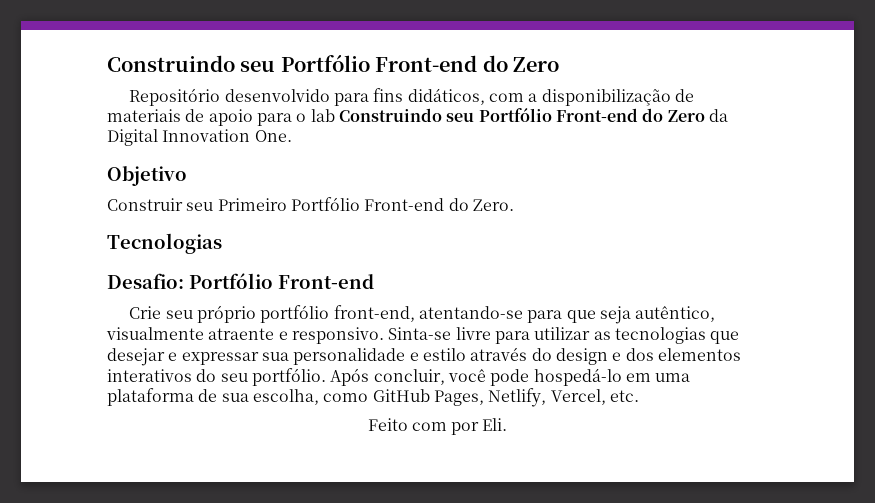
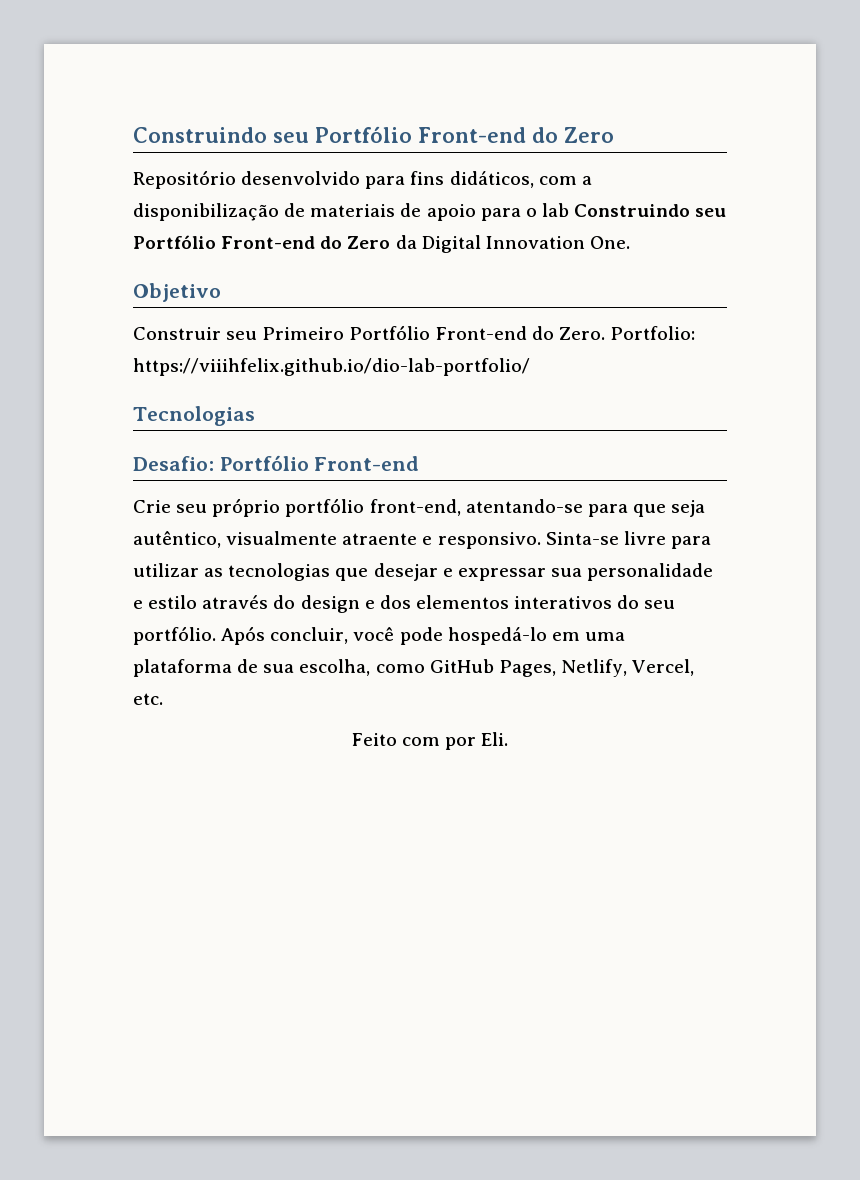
+ Portfolio: https://viiihfelix.github.io/dio-lab-portfolio/

